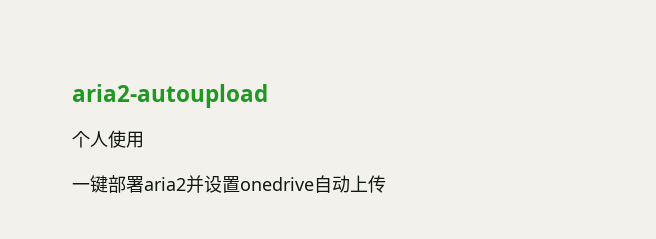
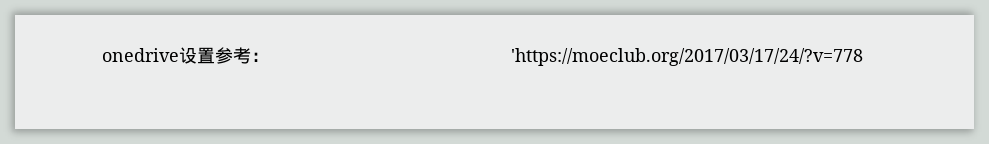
- aria2-autoupload
- 个人使用
- 一键部署aria2并设置onedrive自动上传
+ onedrive设置参考：'https://moeclub.org/2017/03/17/24/?v=778

